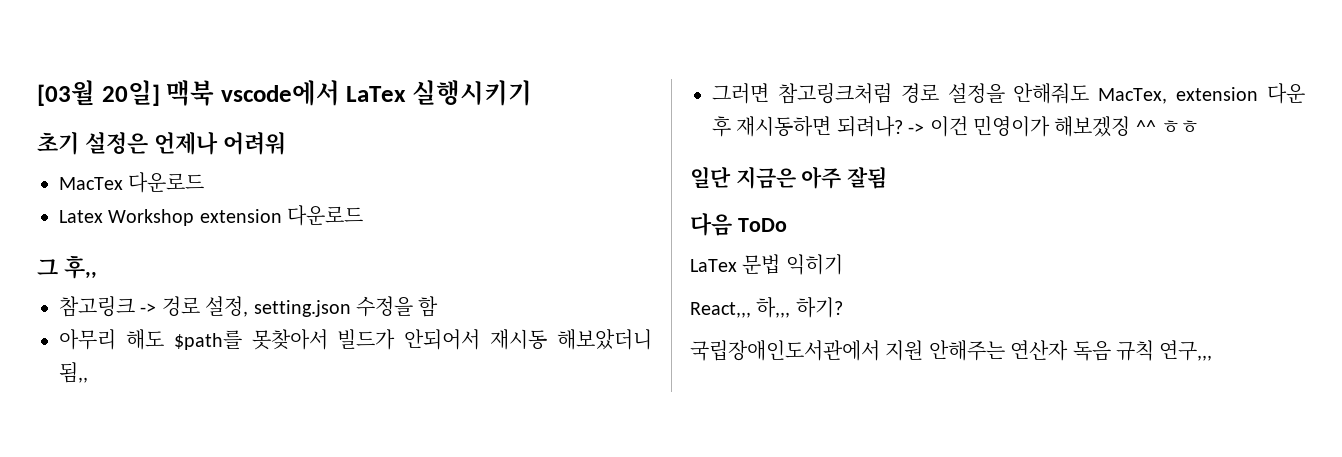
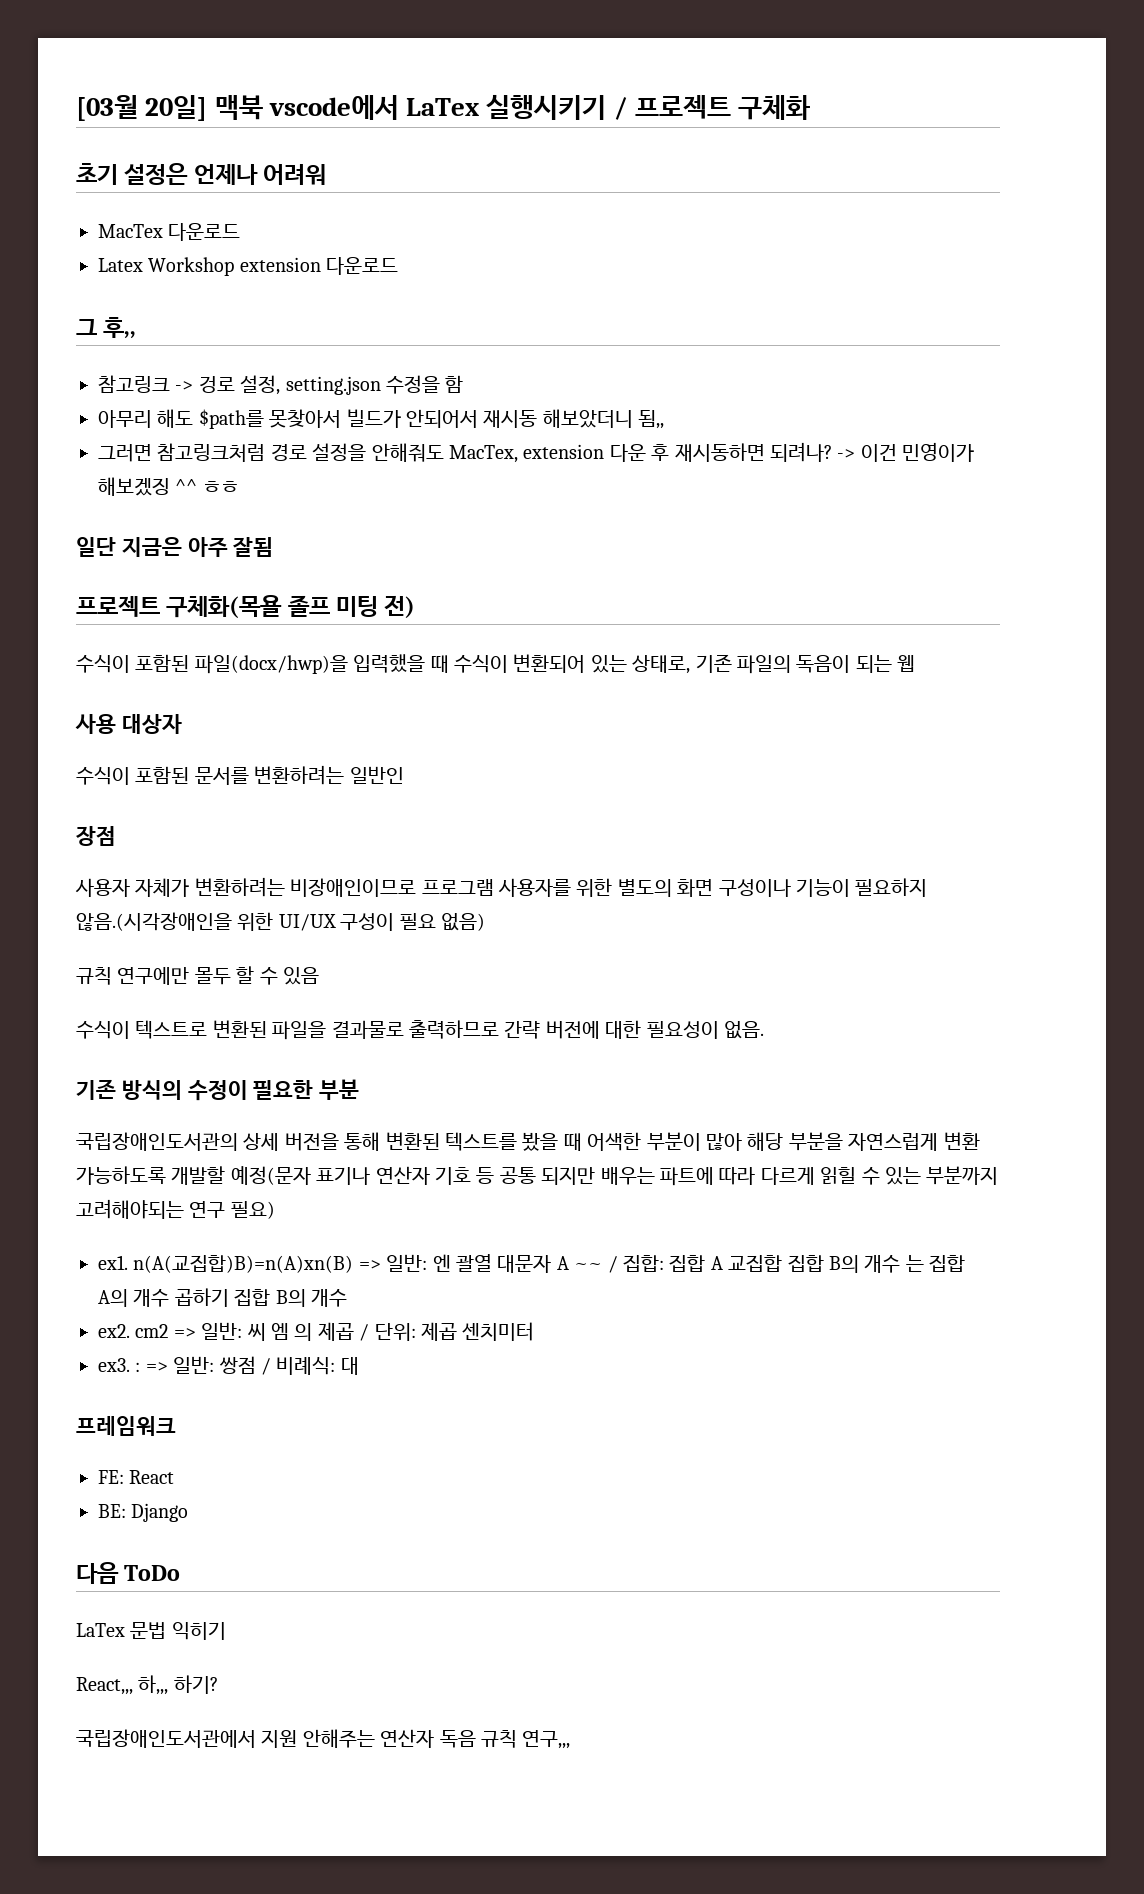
- [03월 20일] 맥북 vscode에서 LaTex 실행시키기
+ [03월 20일] 맥북 vscode에서 LaTex 실행시키기 / 프로젝트 구체화
+ 프로젝트 구체화(목욜 졸프 미팅 전)
+ 수식이 포함된 파일(docx/hwp)을 입력했을 때 수식이 변환되어 있는 상태로, 기존 파일의 독음이 되는 웹
+ 사용 대상자
+ 수식이 포함된 문서를 변환하려는 일반인
+ 장점
+ 사용자 자체가 변환하려는 비장애인이므로 프로그램 사용자를 위한 별도의 화면 구성이나 기능이 필요하지 않음.(시각장애인을 위한 UI/UX 구성이 필요 없음)
+ 규칙 연구에만 몰두 할 수 있음
+ 수식이 텍스트로 변환된 파일을 결과물로 출력하므로 간략 버전에 대한 필요성이 없음.
+ 기존 방식의 수정이 필요한 부분
+ 국립장애인도서관의 상세 버전을 통해 변환된 텍스트를 봤을 때 어색한 부분이 많아 해당 부분을 자연스럽게 변환 가능하도록 개발할 예정(문자 표기나 연산자 기호 등 공통 되지만 배우는 파트에 따라 다르게 읽힐 수 있는 부분까지 고려해야되는 연구 필요)
+ ex1. n(A(교집합)B)=n(A)xn(B) => 일반: 엔 괄열 대문자 A ~~ / 집합: 집합 A 교집합 집합 B의 개수 는 집합 A의 개수 곱하기 집합 B의 개수
+ ex2. cm2 => 일반: 씨 엠 의 제곱 / 단위: 제곱 센치미터
+ ex3. : => 일반: 쌍점 / 비례식: 대
+ 프레임워크
+ FE: React
+ BE: Django

